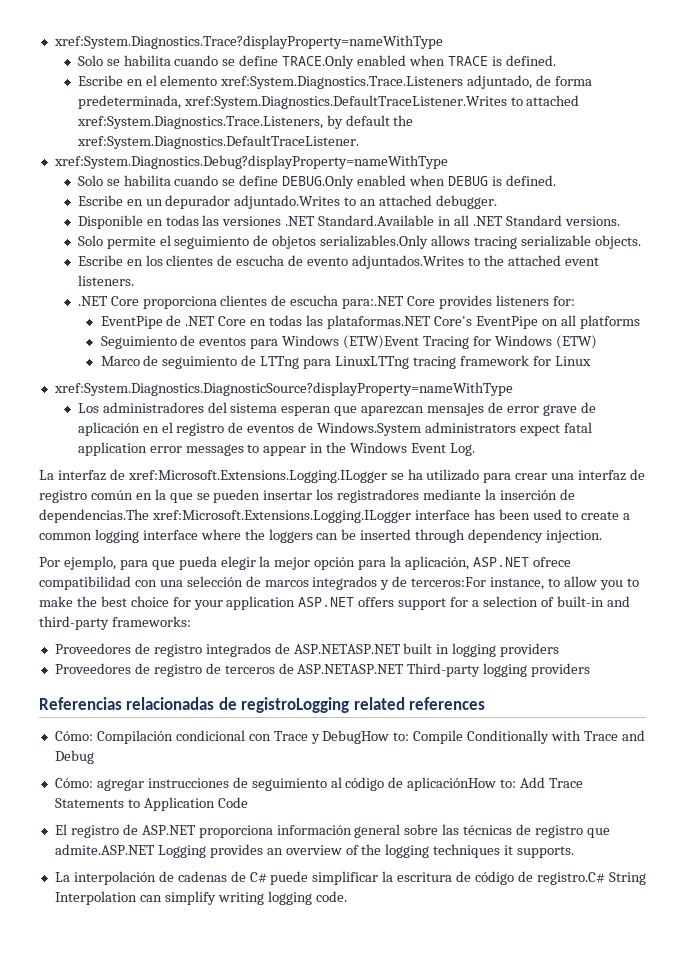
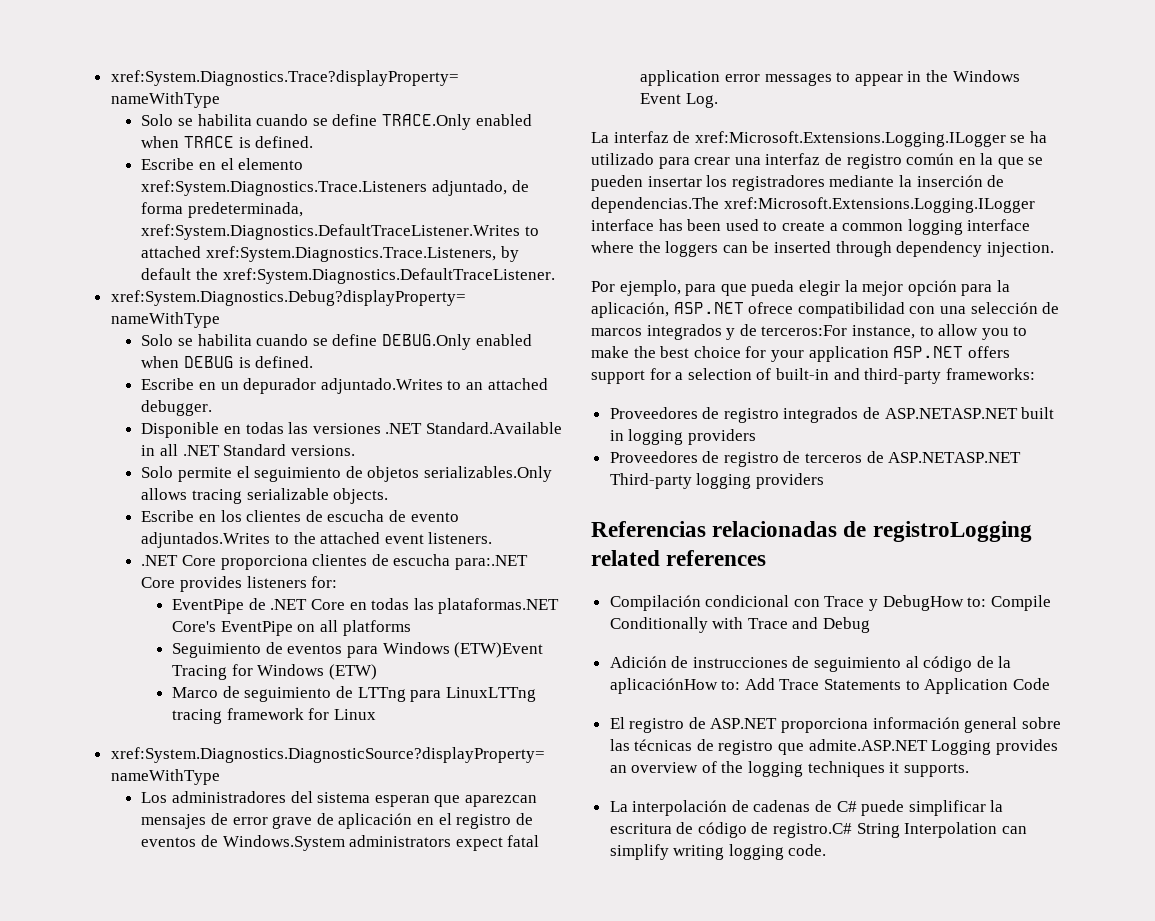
- Cómo: Compilación condicional con Trace y DebugHow to: Compile Conditionally with Trace and Debug
+ Compilación condicional con Trace y DebugHow to: Compile Conditionally with Trace and Debug
- Cómo: agregar instrucciones de seguimiento al código de aplicaciónHow to: Add Trace Statements to Application Code
+ Adición de instrucciones de seguimiento al código de la aplicaciónHow to: Add Trace Statements to Application Code

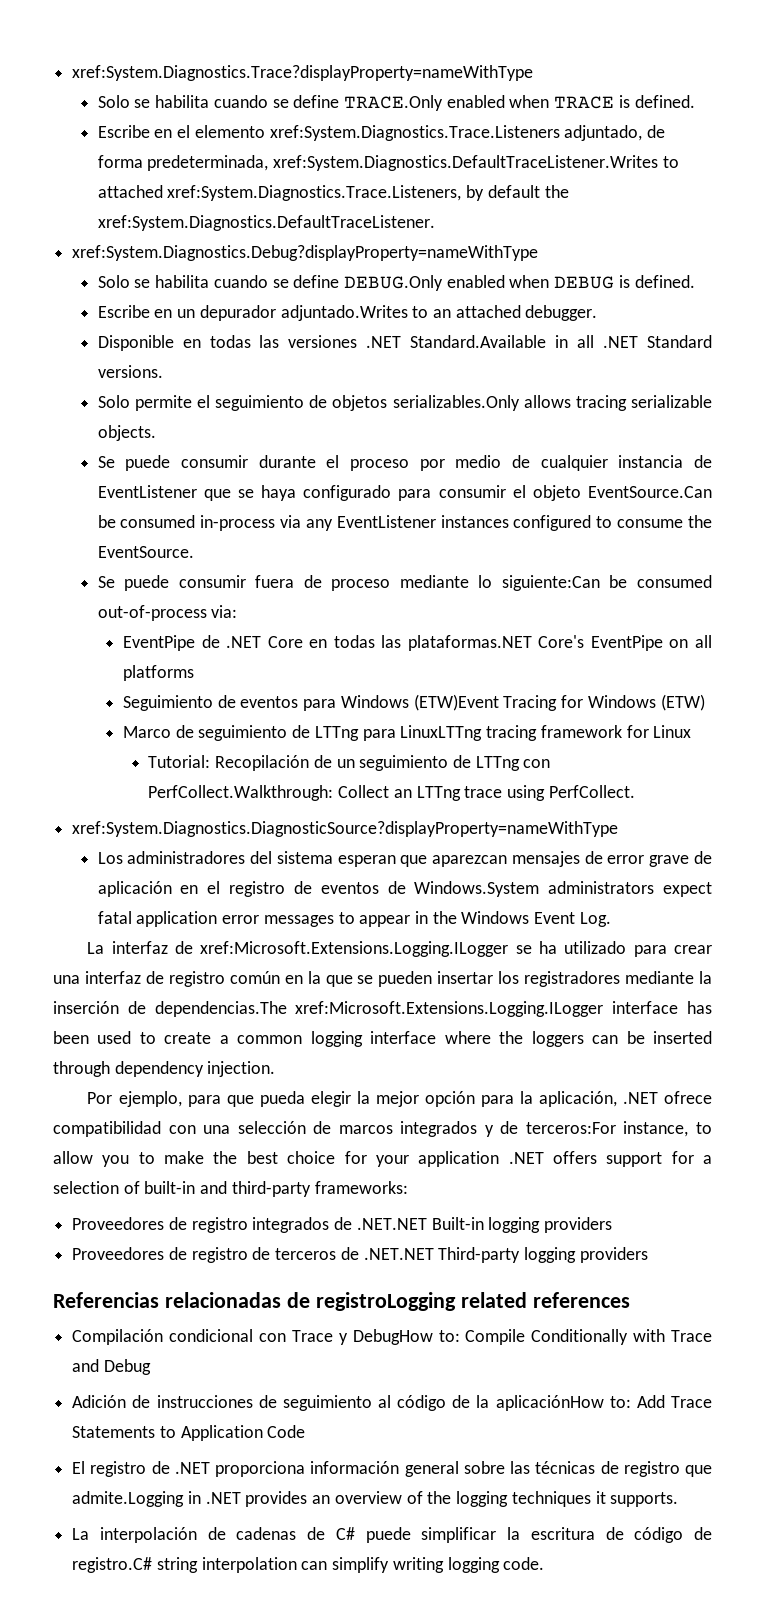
- Escribe en los clientes de escucha de evento adjuntados.Writes to the attached event listeners.
- .NET Core proporciona clientes de escucha para:.NET Core provides listeners for:
+ Se puede consumir durante el proceso por medio de cualquier instancia de EventListener que se haya configurado para consumir el objeto EventSource.Can be consumed in-process via any EventListener instances configured to consume the EventSource.
+ Se puede consumir fuera de proceso mediante lo siguiente:Can be consumed out-of-process via:
+ Tutorial: Recopilación de un seguimiento de LTTng con PerfCollect.Walkthrough: Collect an LTTng trace using PerfCollect.
- Por ejemplo, para que pueda elegir la mejor opción para la aplicación, ASP.NET ofrece compatibilidad con una selección de marcos integrados y de terceros:For instance, to allow you to make the best choice for your application ASP.NET offers support for a selection of built-in and third-party frameworks:
+ Por ejemplo, para que pueda elegir la mejor opción para la aplicación, .NET ofrece compatibilidad con una selección de marcos integrados y de terceros:For instance, to allow you to make the best choice for your application .NET offers support for a selection of built-in and third-party frameworks:
- Proveedores de registro integrados de ASP.NETASP.NET built in logging providers
+ Proveedores de registro integrados de .NET.NET Built-in logging providers
- Proveedores de registro de terceros de ASP.NETASP.NET Third-party logging providers
+ Proveedores de registro de terceros de .NET.NET Third-party logging providers
- El registro de ASP.NET proporciona información general sobre las técnicas de registro que admite.ASP.NET Logging provides an overview of the logging techniques it supports.
+ El registro de .NET proporciona información general sobre las técnicas de registro que admite.Logging in .NET provides an overview of the logging techniques it supports.
- La interpolación de cadenas de C# puede simplificar la escritura de código de registro.C# String Interpolation can simplify writing logging code.
+ La interpolación de cadenas de C# puede simplificar la escritura de código de registro.C# string interpolation can simplify writing logging code.

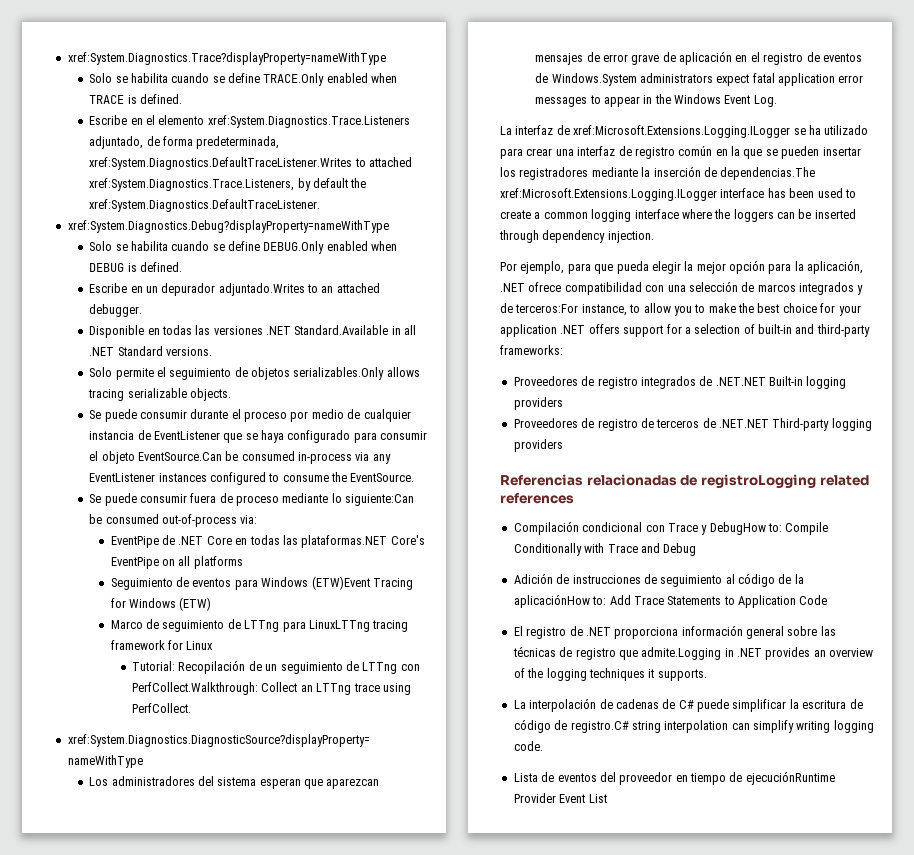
+ Lista de eventos del proveedor en tiempo de ejecuciónRuntime Provider Event List

